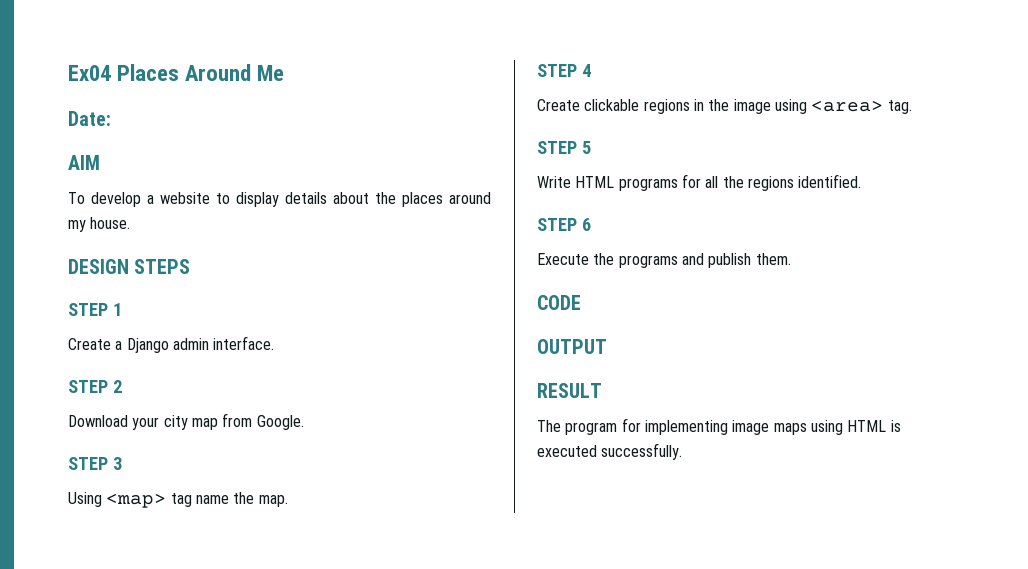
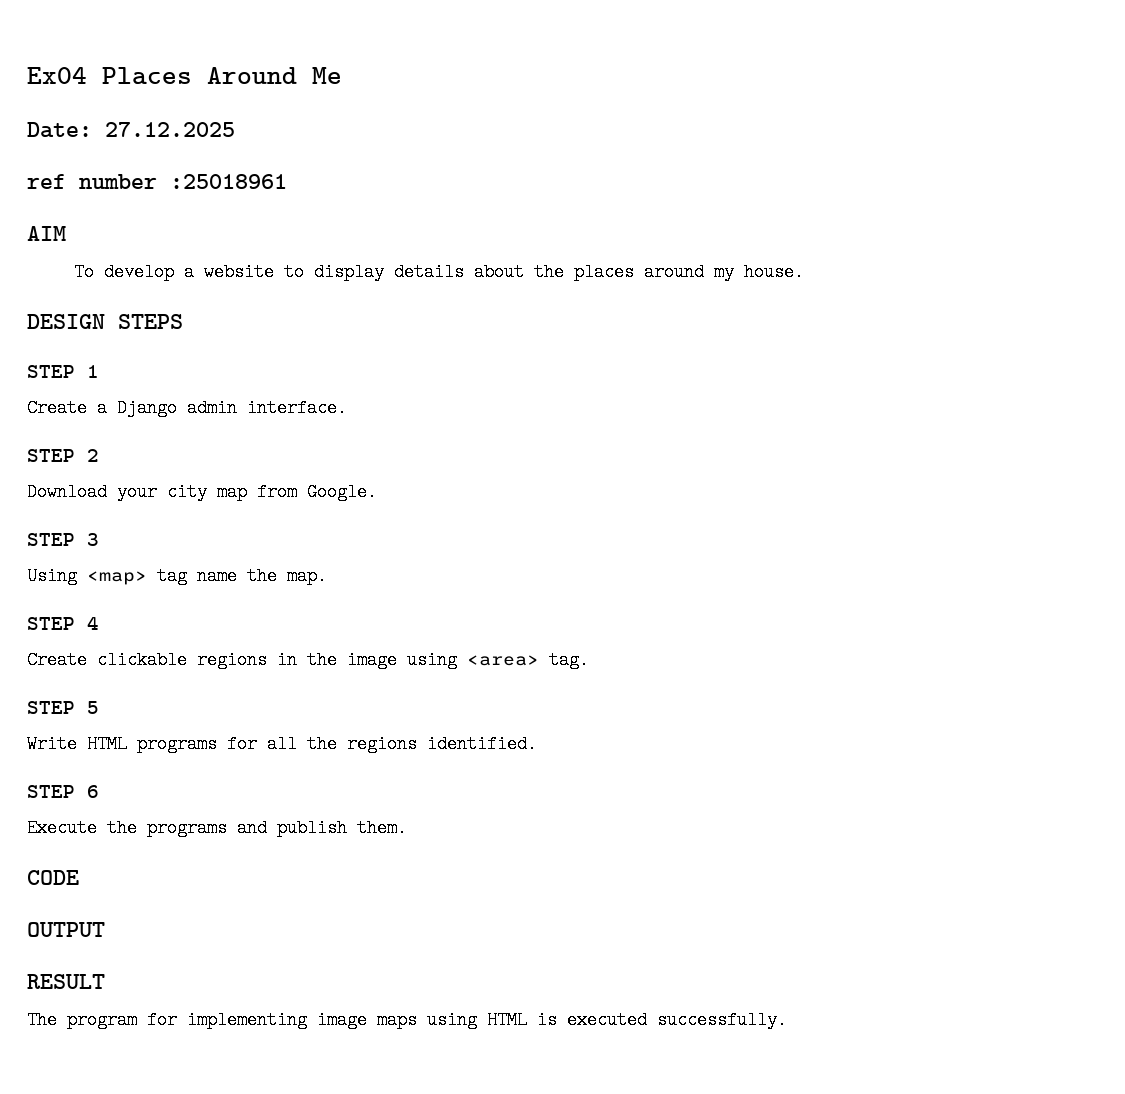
- Date:
+ Date: 27.12.2025
+ ref number :25018961

